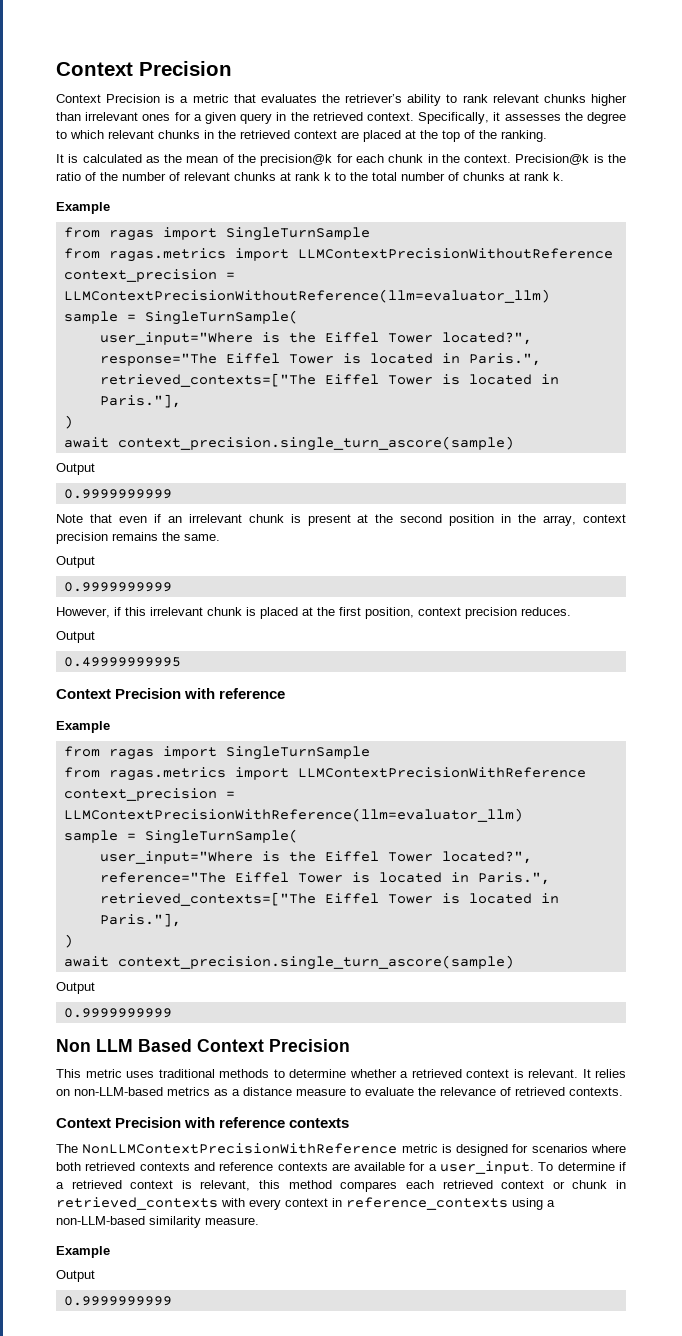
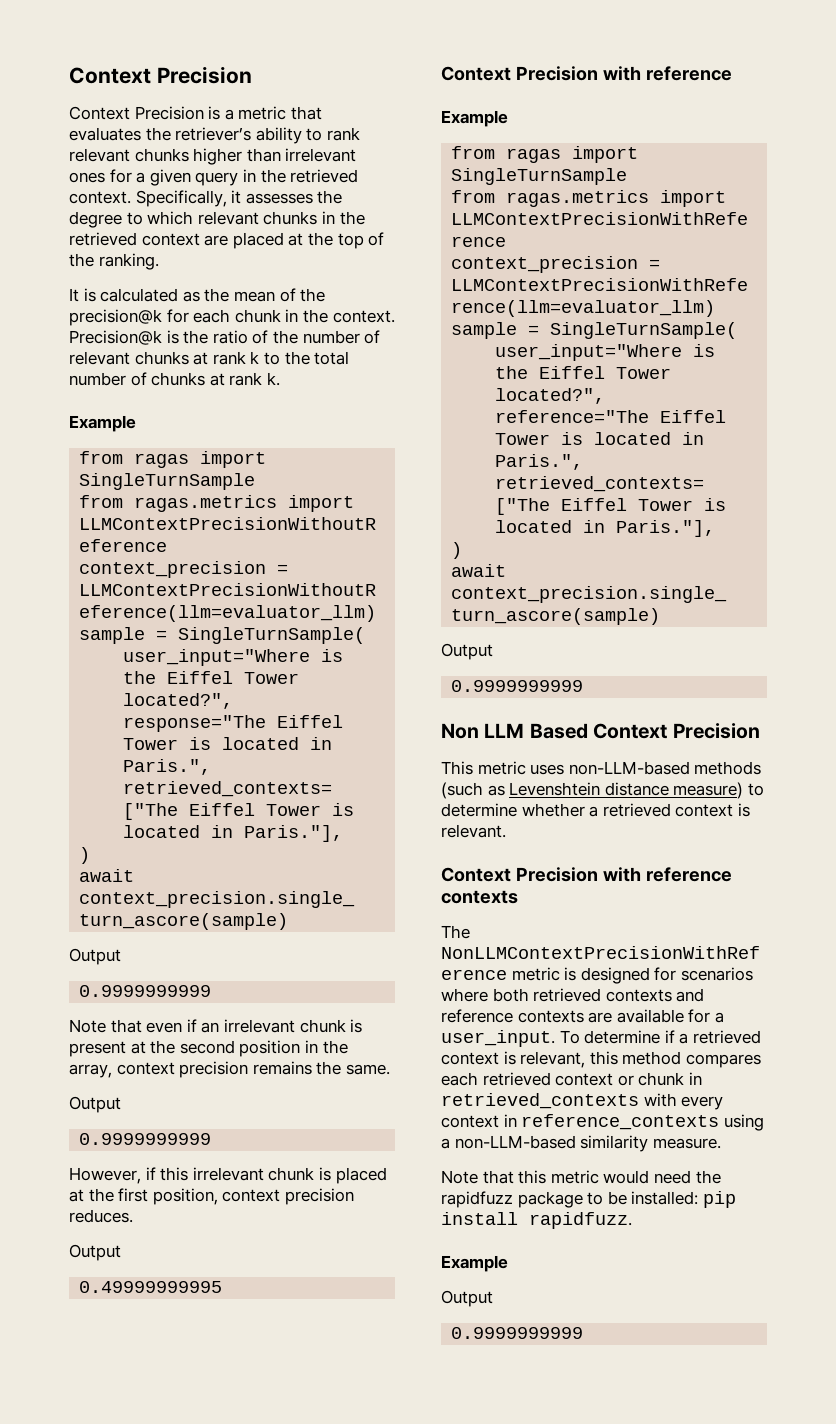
- This metric uses traditional methods to determine whether a retrieved context is relevant. It relies on non-LLM-based metrics as a distance measure to evaluate the relevance of retrieved contexts.
+ This metric uses non-LLM-based methods (such as Levenshtein distance measure) to determine whether a retrieved context is relevant.
+ Note that this metric would need the rapidfuzz package to be installed: pip install rapidfuzz.

